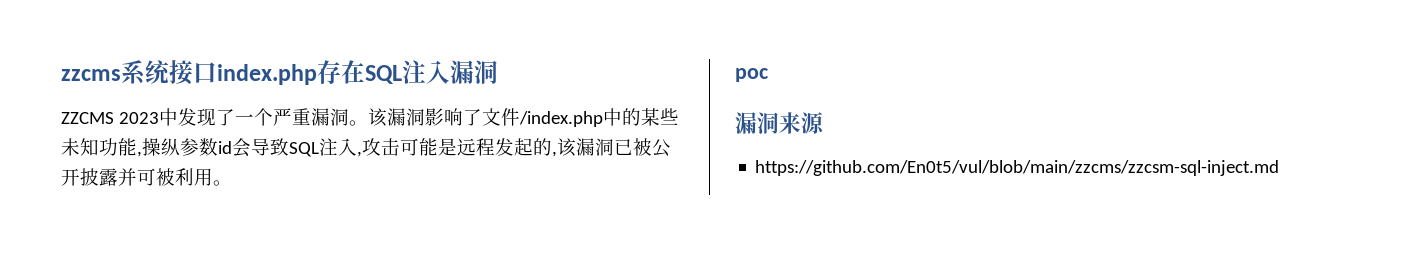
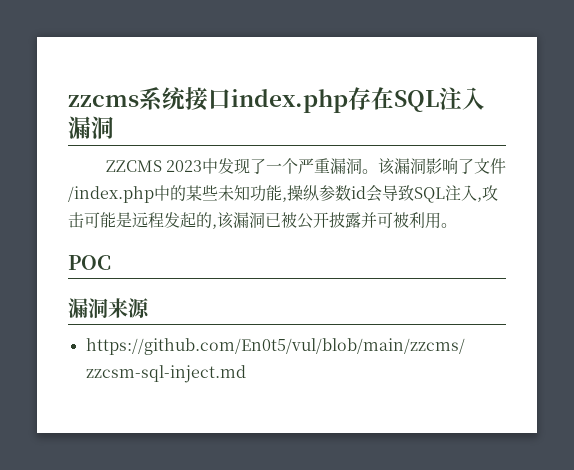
- poc
+ POC

